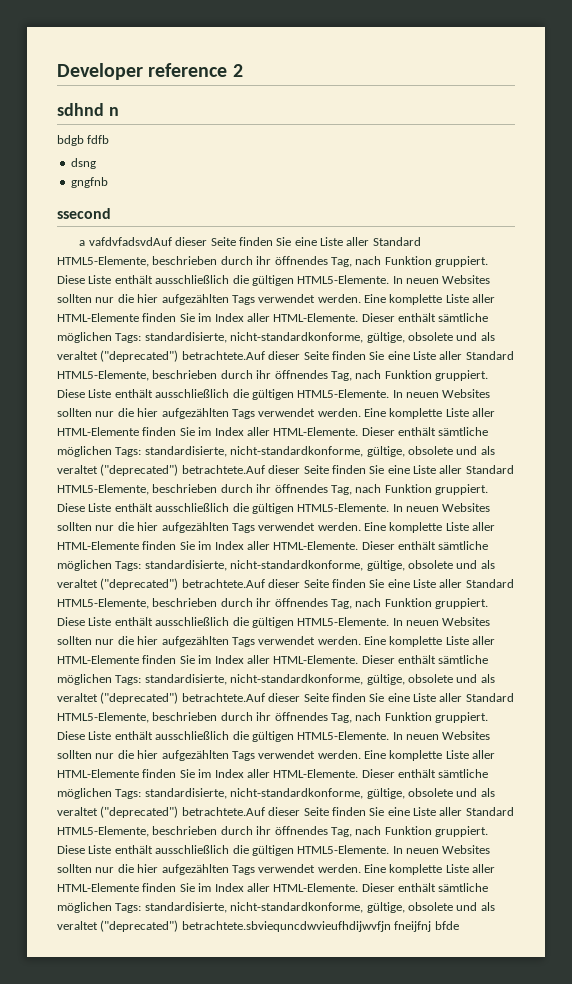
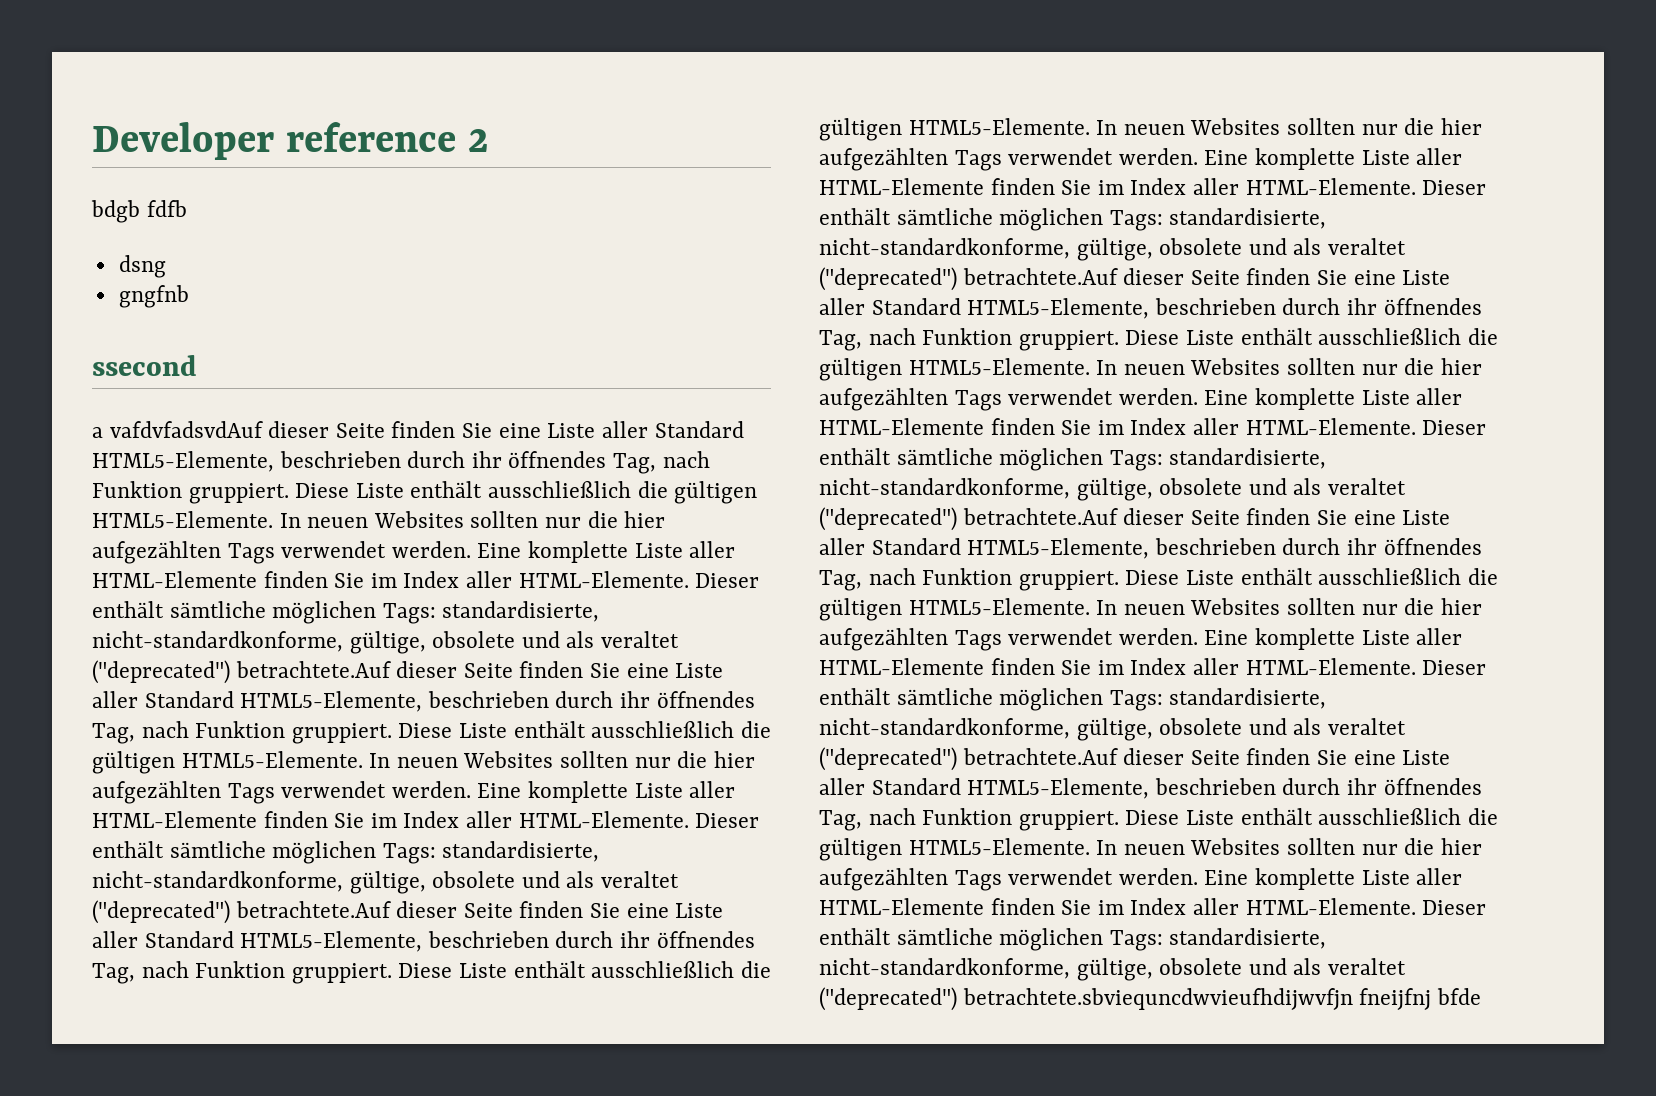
- sdhnd n

